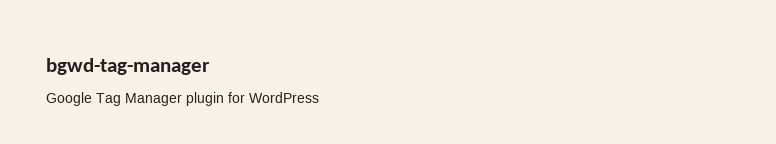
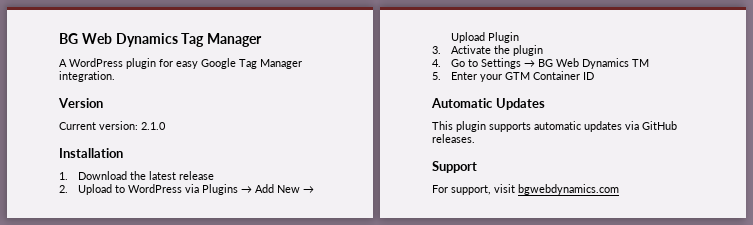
- bgwd-tag-manager
- Google Tag Manager plugin for WordPress
+ BG Web Dynamics Tag Manager
+ A WordPress plugin for easy Google Tag Manager integration.
+ Version
+ Current version: 2.1.0
+ Installation
+ 1. Download the latest release
+ 2. Upload to WordPress via Plugins → Add New → Upload Plugin
+ 3. Activate the plugin
+ 4. Go to Settings → BG Web Dynamics TM
+ 5. Enter your GTM Container ID
+ Automatic Updates
+ This plugin supports automatic updates via GitHub releases.
+ Support
+ For support, visit bgwebdynamics.com

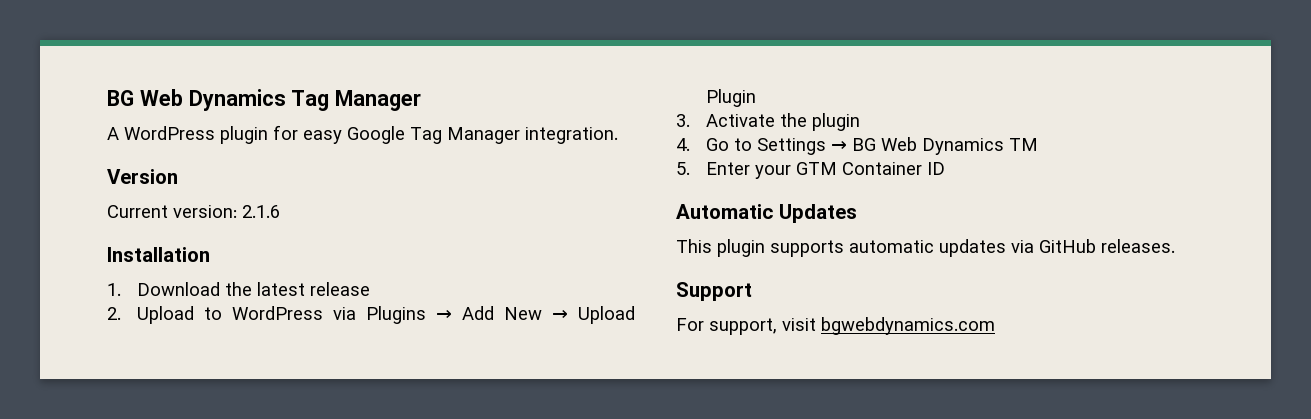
- Current version: 2.1.0
+ Current version: 2.1.6

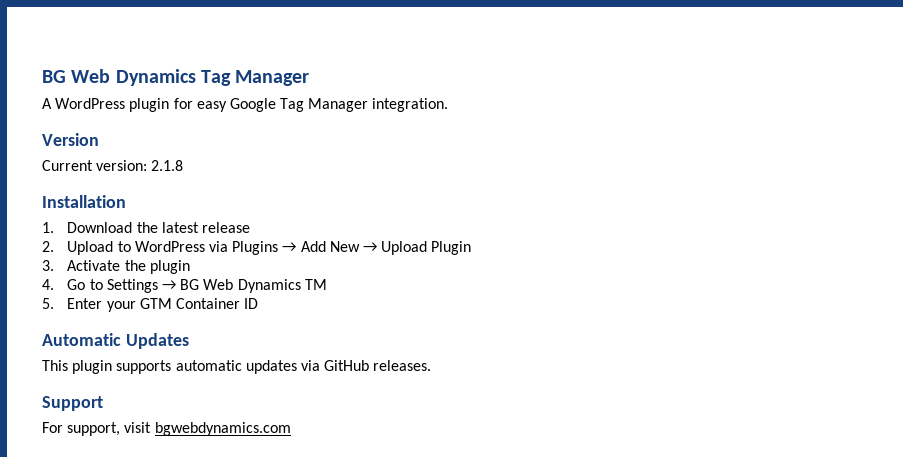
- Current version: 2.1.6
+ Current version: 2.1.8

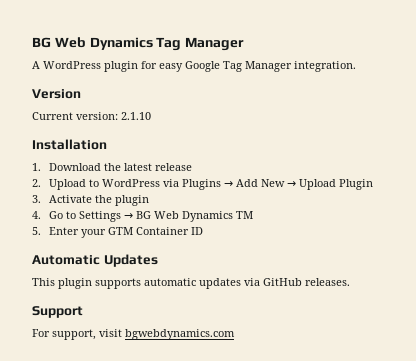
- Current version: 2.1.8
+ Current version: 2.1.10

